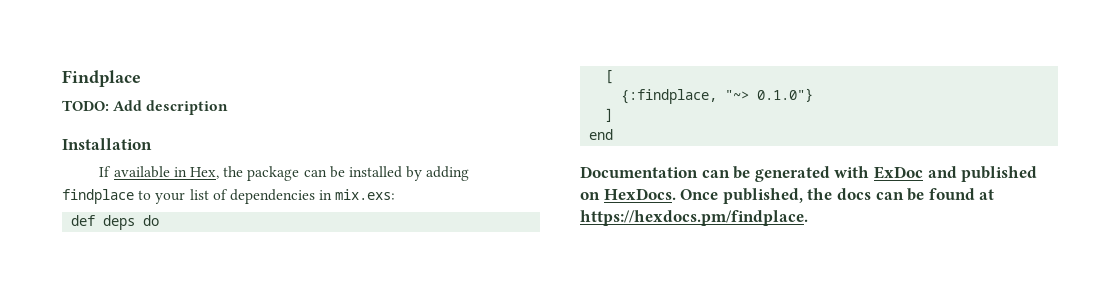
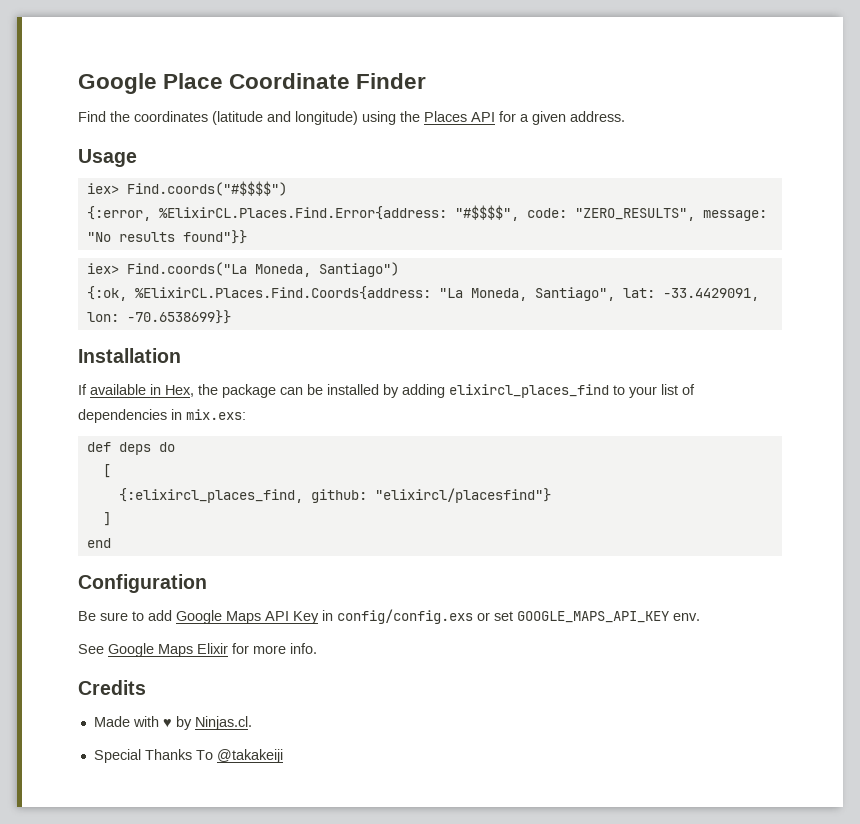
- Findplace
- TODO: Add description
+ Google Place Coordinate Finder
+ Find the coordinates (latitude and longitude) using the Places API for a given address.
+ Usage
+ iex> Find.coords("#$$$$")
+ {:error, %ElixirCL.Places.Find.Error{address: "#$$$$", code: "ZERO_RESULTS", message: "No results found"}}
+ iex> Find.coords("La Moneda, Santiago")
+ {:ok, %ElixirCL.Places.Find.Coords{address: "La Moneda, Santiago", lat: -33.4429091, lon: -70.6538699}}
- If available in Hex, the package can be installed by adding findplace to your list of dependencies in mix.exs:
+ If available in Hex, the package can be installed by adding elixircl_places_find to your list of dependencies in mix.exs:
- {:findplace, "~> 0.1.0"}
+ {:elixircl_places_find, github: "elixircl/placesfind"}
- Documentation can be generated with ExDoc and published on HexDocs. Once published, the docs can be found at https://hexdocs.pm/findplace.
+ Configuration
+ Be sure to add Google Maps API Key in config/config.exs or set GOOGLE_MAPS_API_KEY env.
+ See Google Maps Elixir for more info.
+ Credits
+ Made with ♥ by Ninjas.cl.
+ Special Thanks To @takakeiji

